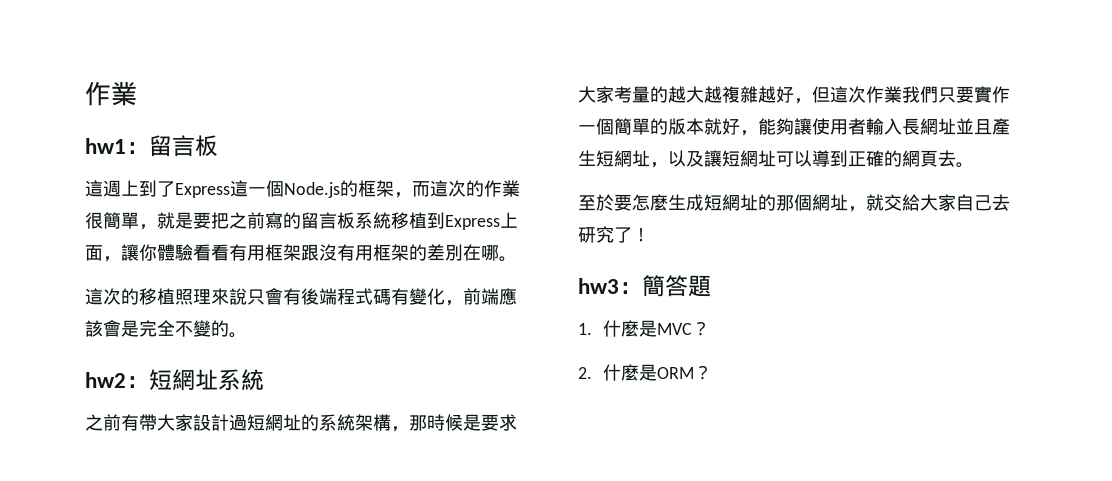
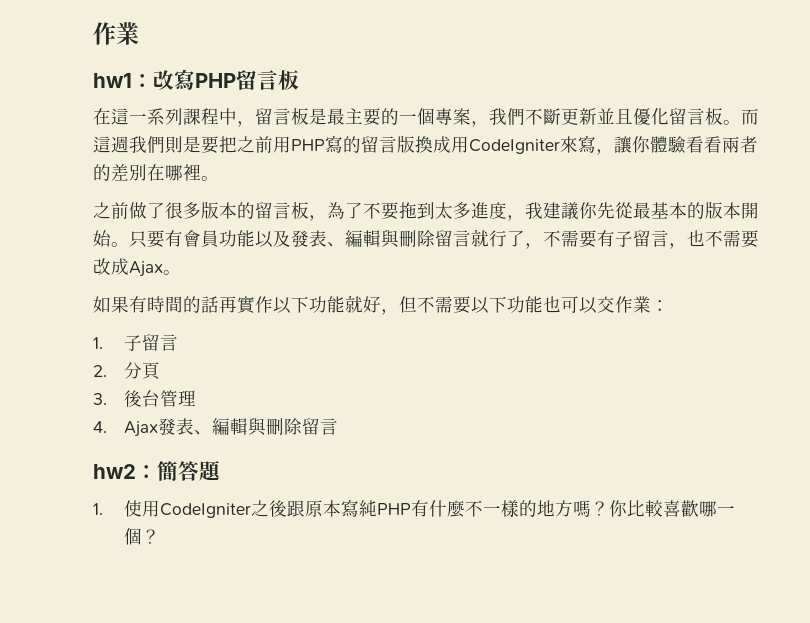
- hw1：留言板
+ hw1：改寫PHP留言板
- 這週上到了Express這一個Node.js的框架，而這次的作業很簡單，就是要把之前寫的留言板系統移植到Express上面，讓你體驗看看有用框架跟沒有用框架的差別在哪。
- 這次的移植照理來說只會有後端程式碼有變化，前端應該會是完全不變的。
- hw2：短網址系統
- 之前有帶大家設計過短網址的系統架構，那時候是要求大家考量的越大越複雜越好，但這次作業我們只要實作一個簡單的版本就好，能夠讓使用者輸入長網址並且產生短網址，以及讓短網址可以導到正確的網頁去。
- 至於要怎麼生成短網址的那個網址，就交給大家自己去研究了！
- hw3：簡答題
- 1.什麼是MVC？
- 2.什麼是ORM？
+ 在這一系列課程中，留言板是最主要的一個專案，我們不斷更新並且優化留言板。而這週我們則是要把之前用PHP寫的留言版換成用CodeIgniter來寫，讓你體驗看看兩者的差別在哪裡。
+ 之前做了很多版本的留言板，為了不要拖到太多進度，我建議你先從最基本的版本開始。只要有會員功能以及發表、編輯與刪除留言就行了，不需要有子留言，也不需要改成Ajax。
+ 如果有時間的話再實作以下功能就好，但不需要以下功能也可以交作業：
+ 1.子留言
+ 2.分頁
+ 3.後台管理
+ 4. Ajax發表、編輯與刪除留言
+ hw2：簡答題
+ 1.使用CodeIgniter之後跟原本寫純PHP有什麼不一樣的地方嗎？你比較喜歡哪一個？

